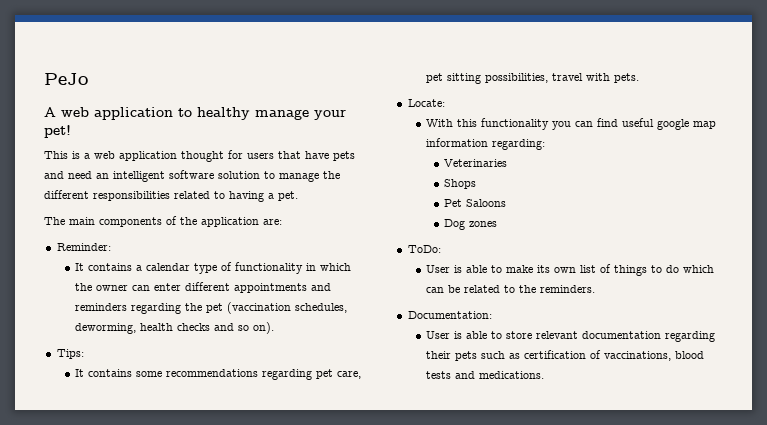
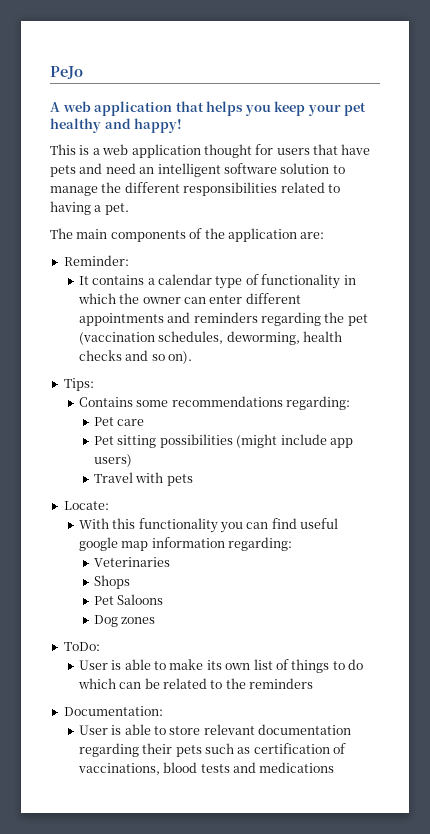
- A web application to healthy manage your pet!
+ A web application that helps you keep your pet healthy and happy!
- It contains some recommendations regarding pet care, pet sitting possibilities, travel with pets.
+ Contains some recommendations regarding:
+ Pet care
+ Pet sitting possibilities (might include app users)
+ Travel with pets
- User is able to make its own list of things to do which can be related to the reminders.
+ User is able to make its own list of things to do which can be related to the reminders
- User is able to store relevant documentation regarding their pets such as certification of vaccinations, blood tests and medications.
+ User is able to store relevant documentation regarding their pets such as certification of vaccinations, blood tests and medications

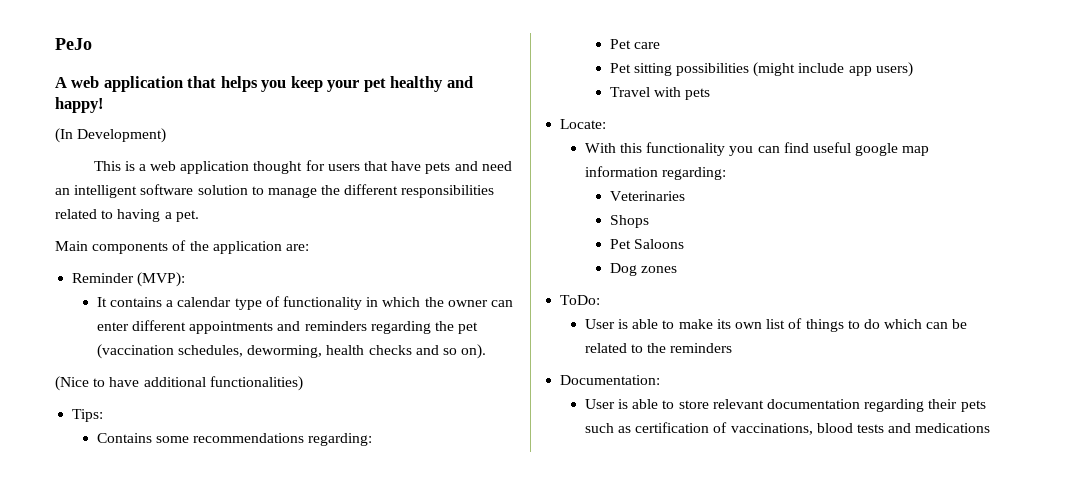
+ (In Development)
- The main components of the application are:
+ Main components of the application are:
- Reminder:
+ Reminder (MVP):
+ (Nice to have additional functionalities)

